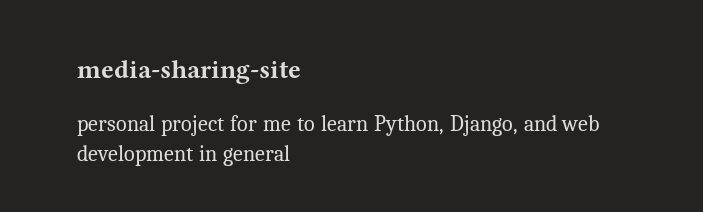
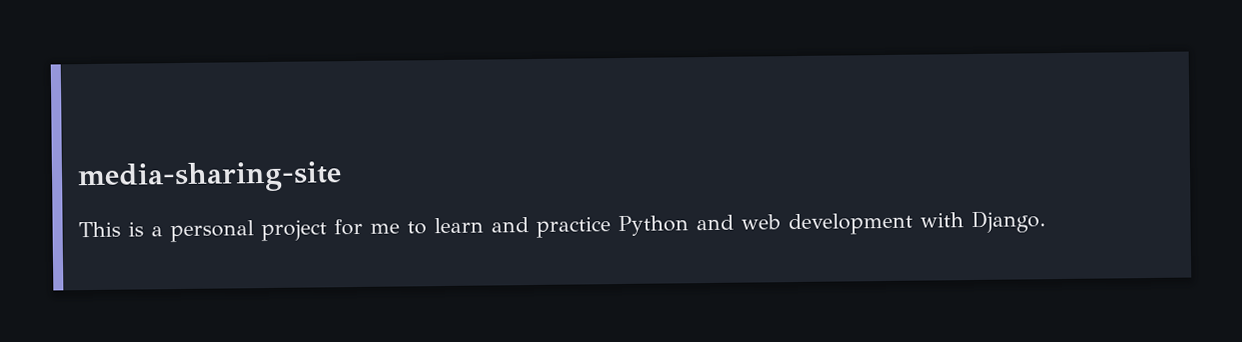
- personal project for me to learn Python, Django, and web development in general
+ This is a personal project for me to learn and practice Python and web development with Django.

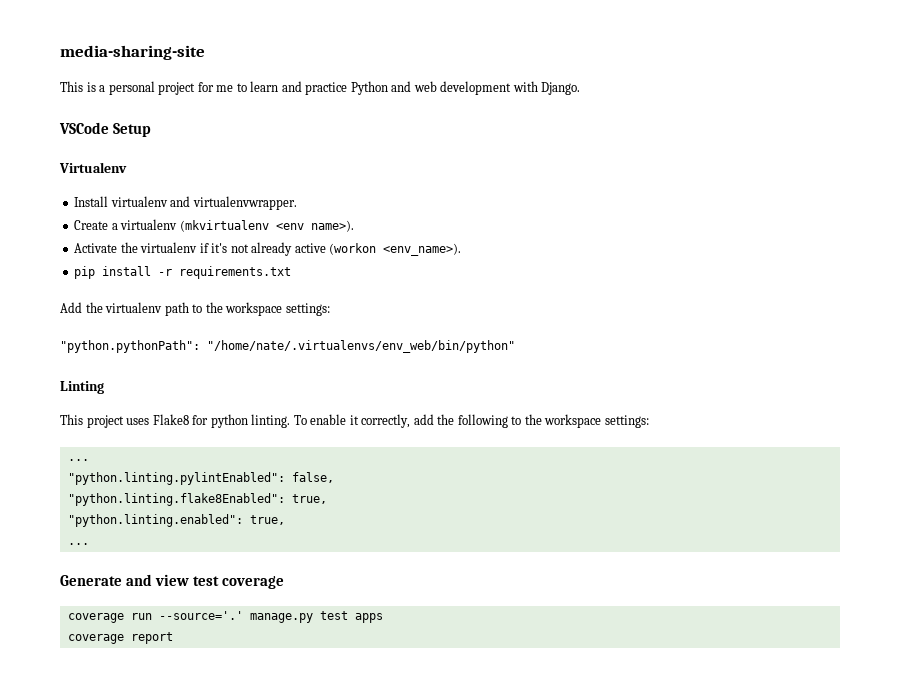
+ VSCode Setup
+ Virtualenv
+ Install virtualenv and virtualenvwrapper.
+ Create a virtualenv (mkvirtualenv <env name>).
+ Activate the virtualenv if it's not already active (workon <env_name>).
+ pip install -r requirements.txt
+ Add the virtualenv path to the workspace settings:
+ "python.pythonPath": "/home/nate/.virtualenvs/env_web/bin/python"
+ Linting
+ This project uses Flake8 for python linting. To enable it correctly, add the following to the workspace settings:
+ ...
+ "python.linting.pylintEnabled": false,
+ "python.linting.flake8Enabled": true,
+ "python.linting.enabled": true,
+ ...
+ Generate and view test coverage
+ coverage run --source='.' manage.py test apps
+ coverage report

